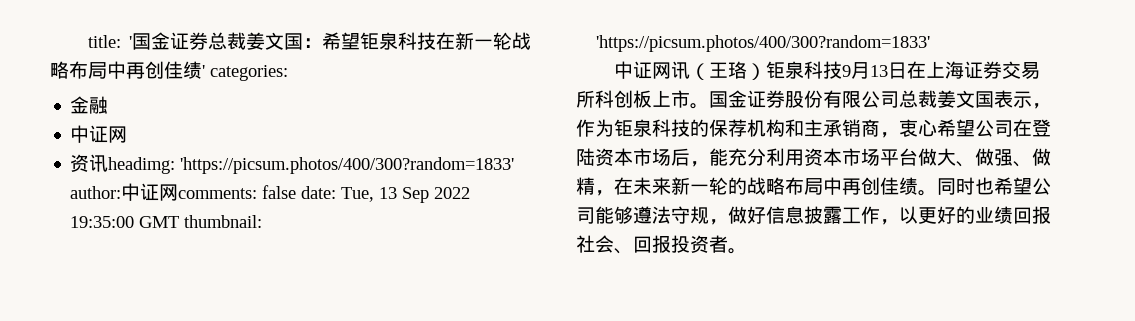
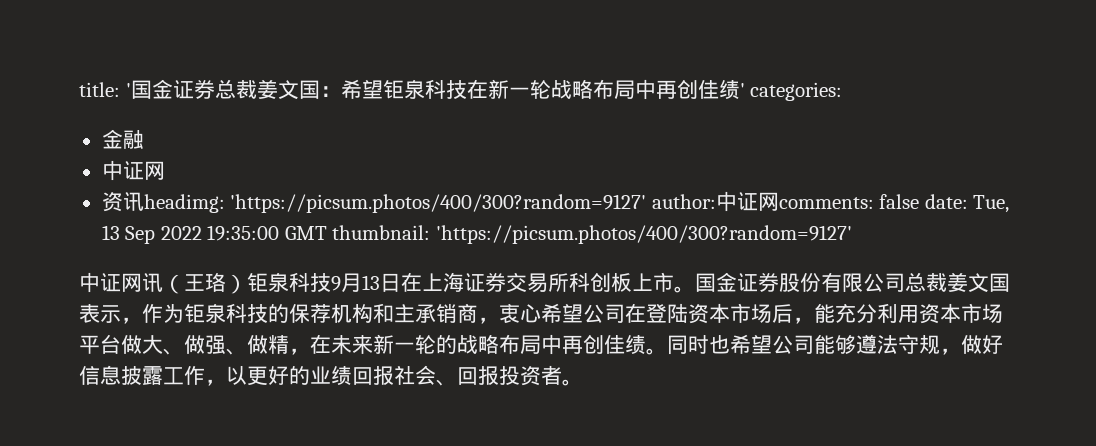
- 资讯headimg: 'https://picsum.photos/400/300?random=1833' author:中证网comments: false date: Tue, 13 Sep 2022 19:35:00 GMT thumbnail: 'https://picsum.photos/400/300?random=1833'
+ 资讯headimg: 'https://picsum.photos/400/300?random=9127' author:中证网comments: false date: Tue, 13 Sep 2022 19:35:00 GMT thumbnail: 'https://picsum.photos/400/300?random=9127'

